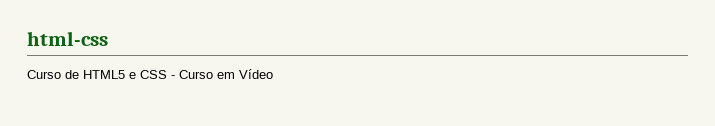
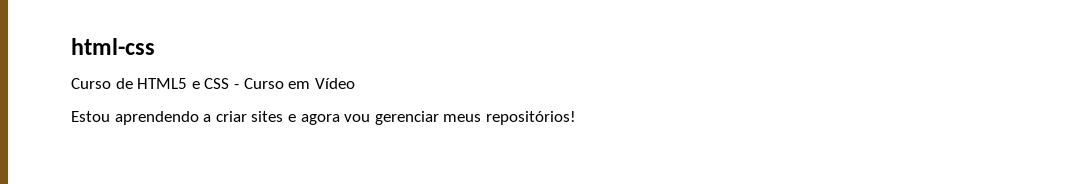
+ Estou aprendendo a criar sites e agora vou gerenciar meus repositórios!

